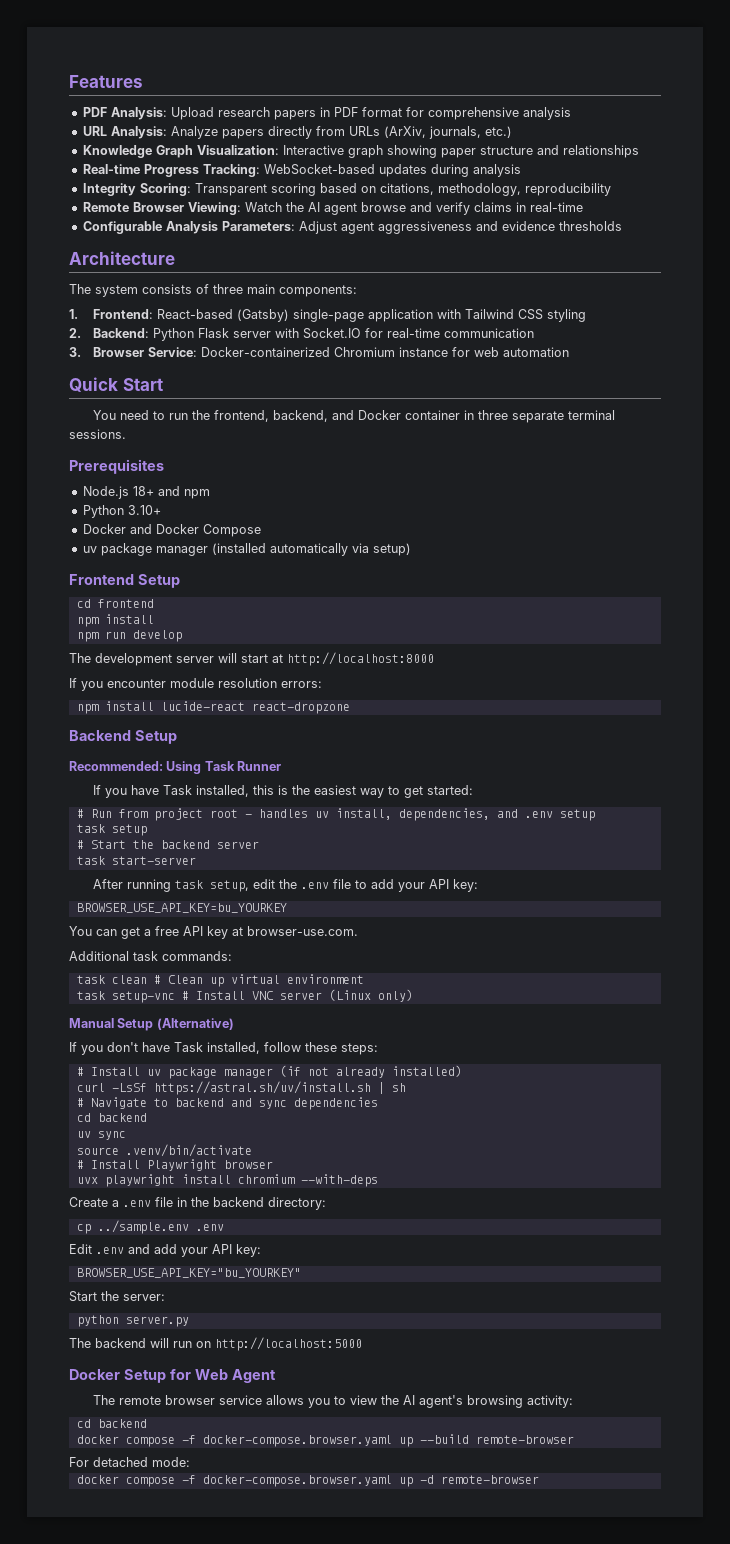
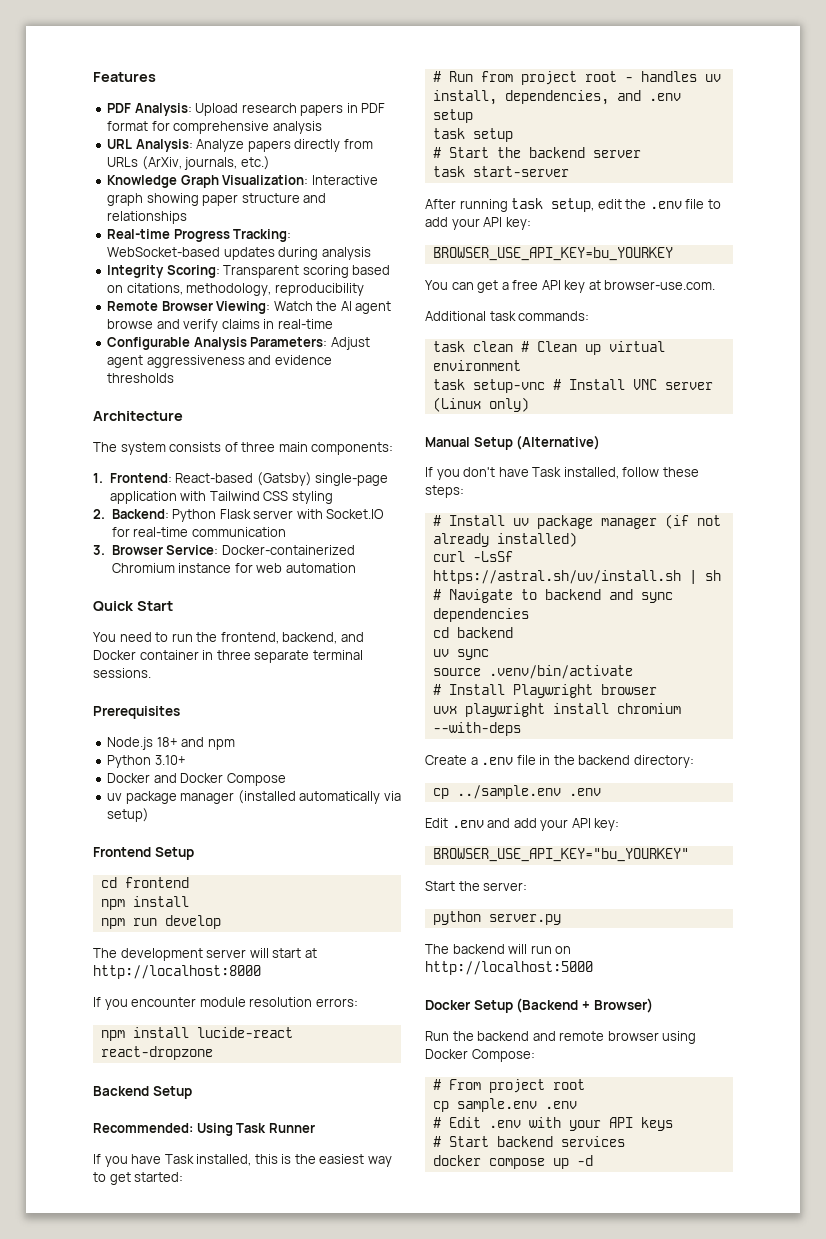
- Docker Setup for Web Agent
- The remote browser service allows you to view the AI agent's browsing activity:
- cd backend
- docker compose -f docker-compose.browser.yaml up --build remote-browser
- For detached mode:
- docker compose -f docker-compose.browser.yaml up -d remote-browser
+ Docker Setup (Backend + Browser)
+ Run the backend and remote browser using Docker Compose:
+ # From project root
+ cp sample.env .env
+ # Edit .env with your API keys
+ # Start backend services
+ docker compose up -d

